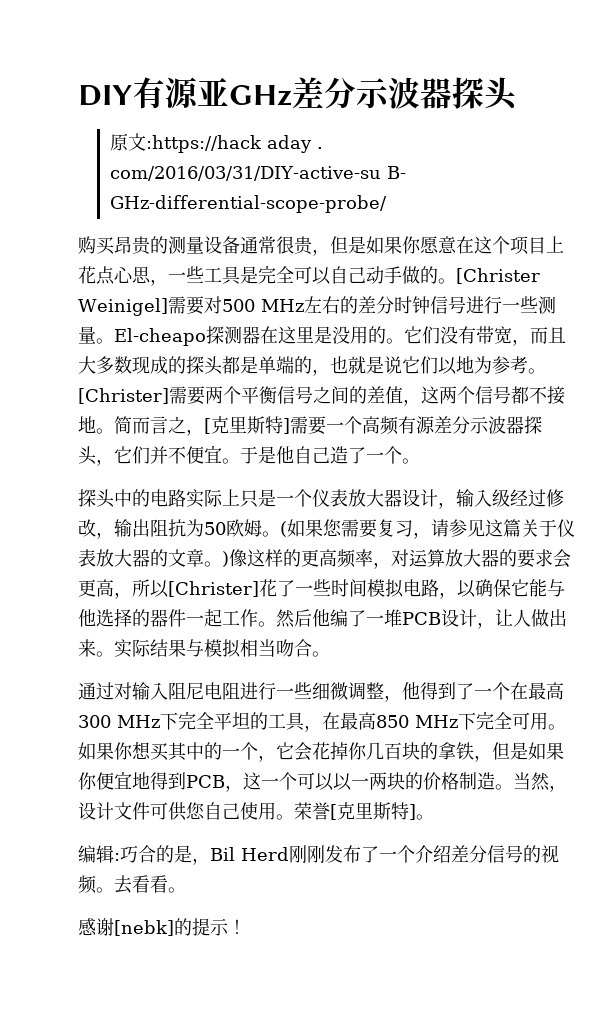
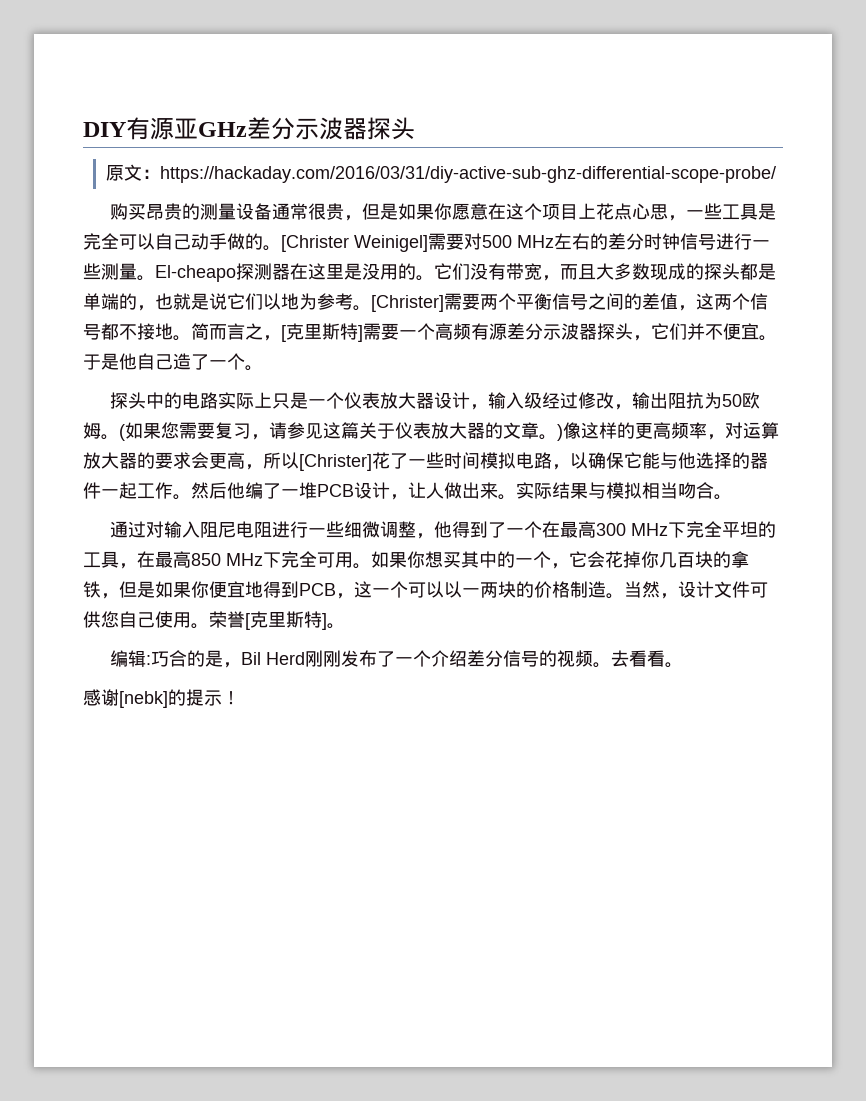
- 原文:https://hack aday . com/2016/03/31/DIY-active-su B- GHz-differential-scope-probe/
+ 原文：https://hackaday.com/2016/03/31/diy-active-sub-ghz-differential-scope-probe/

